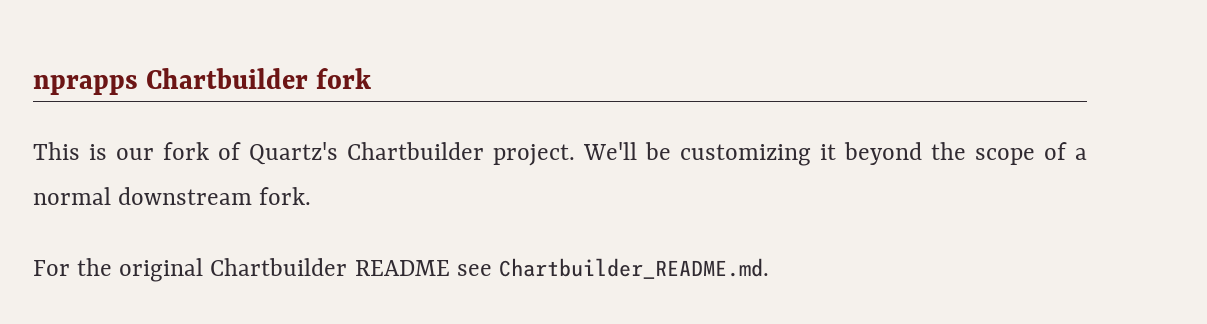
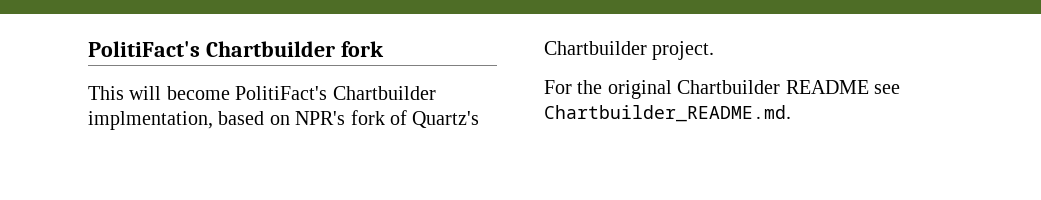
- nprapps Chartbuilder fork
+ PolitiFact's Chartbuilder fork
- This is our fork of Quartz's Chartbuilder project. We'll be customizing it beyond the scope of a normal downstream fork.
+ This will become PolitiFact's Chartbuilder implmentation, based on NPR's fork of Quartz's Chartbuilder project.

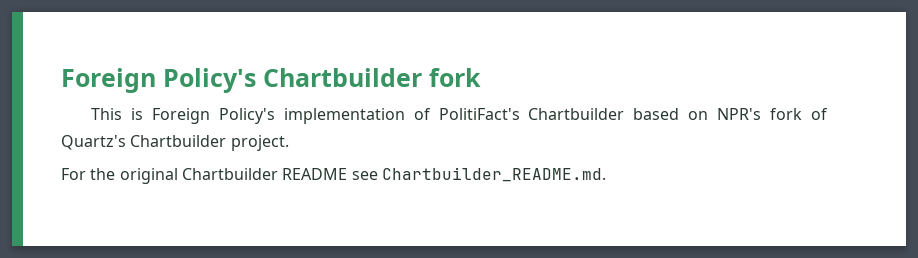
- PolitiFact's Chartbuilder fork
+ Foreign Policy's Chartbuilder fork
- This will become PolitiFact's Chartbuilder implmentation, based on NPR's fork of Quartz's Chartbuilder project.
+ This is Foreign Policy's implementation of PolitiFact's Chartbuilder based on NPR's fork of Quartz's Chartbuilder project.

